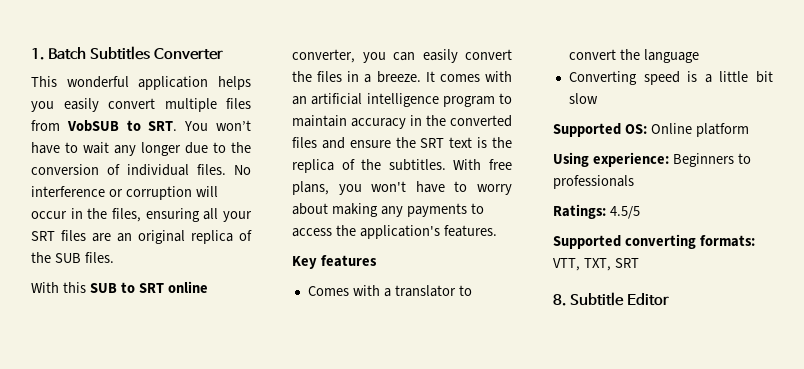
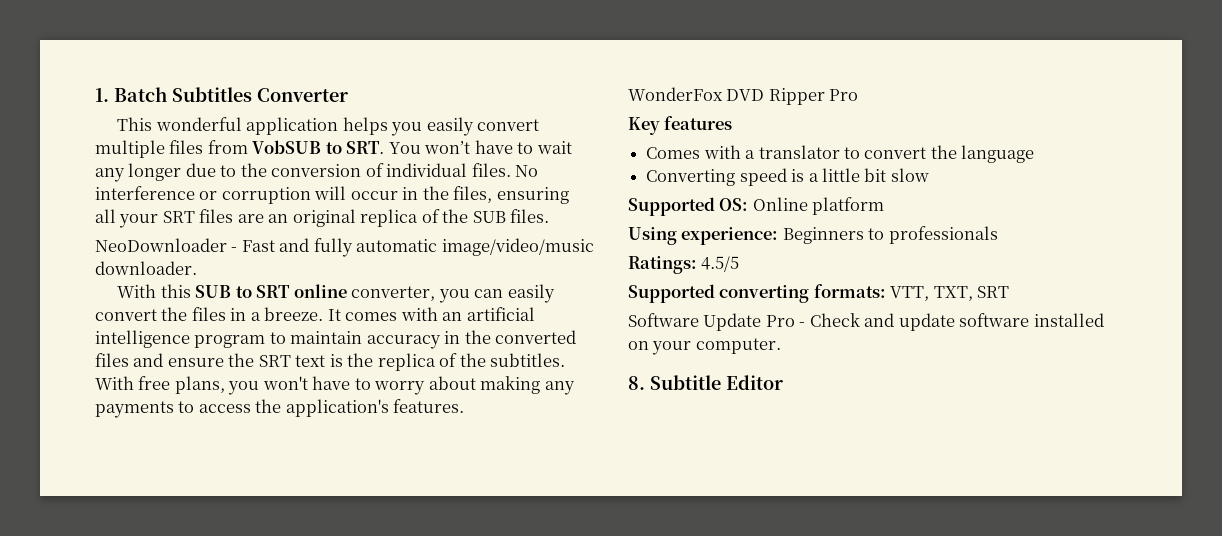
+ NeoDownloader - Fast and fully automatic image/video/music downloader.
+ WonderFox DVD Ripper Pro
+ Software Update Pro - Check and update software installed on your computer.

